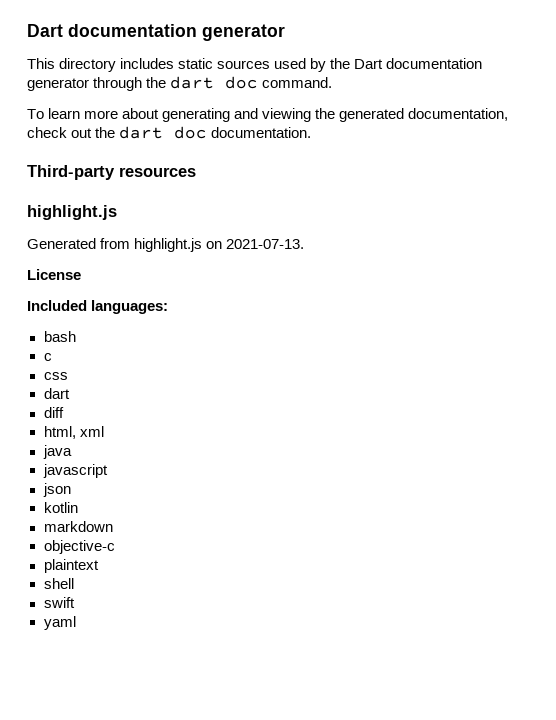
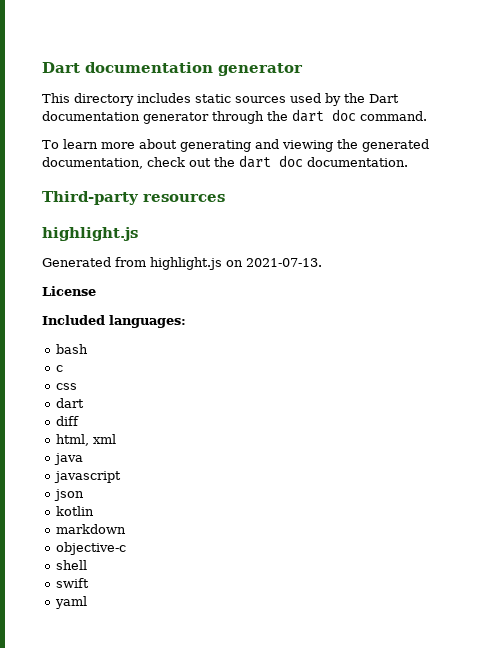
- plaintext

